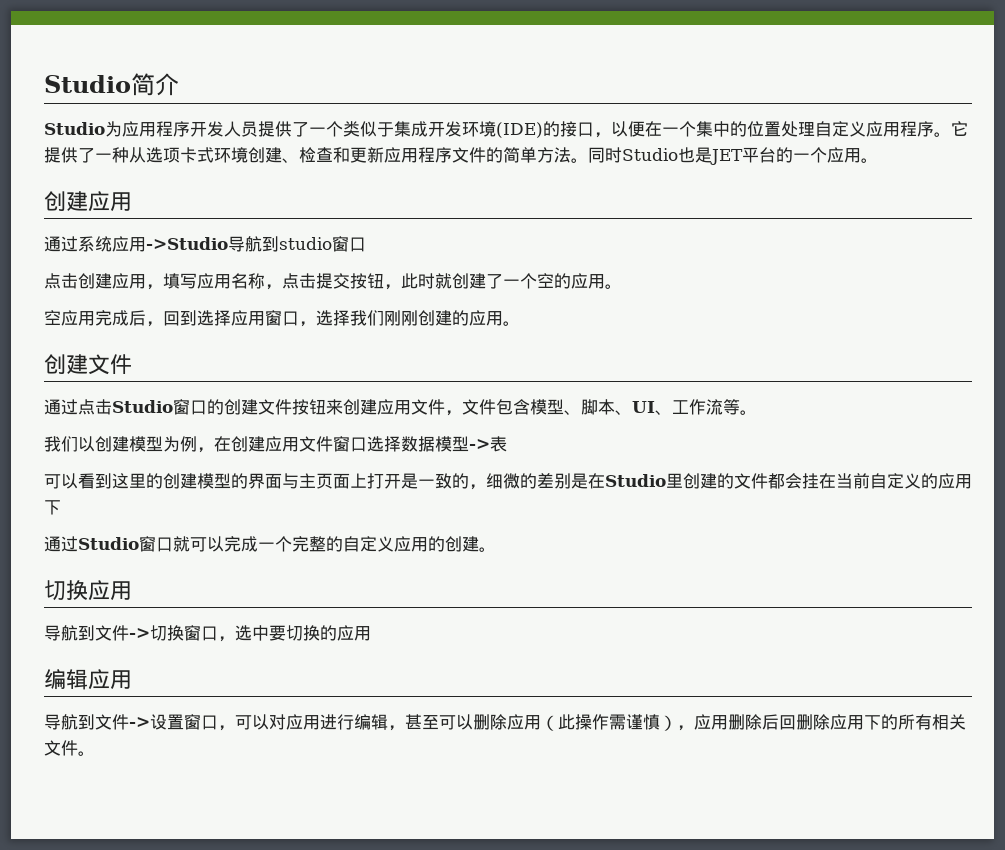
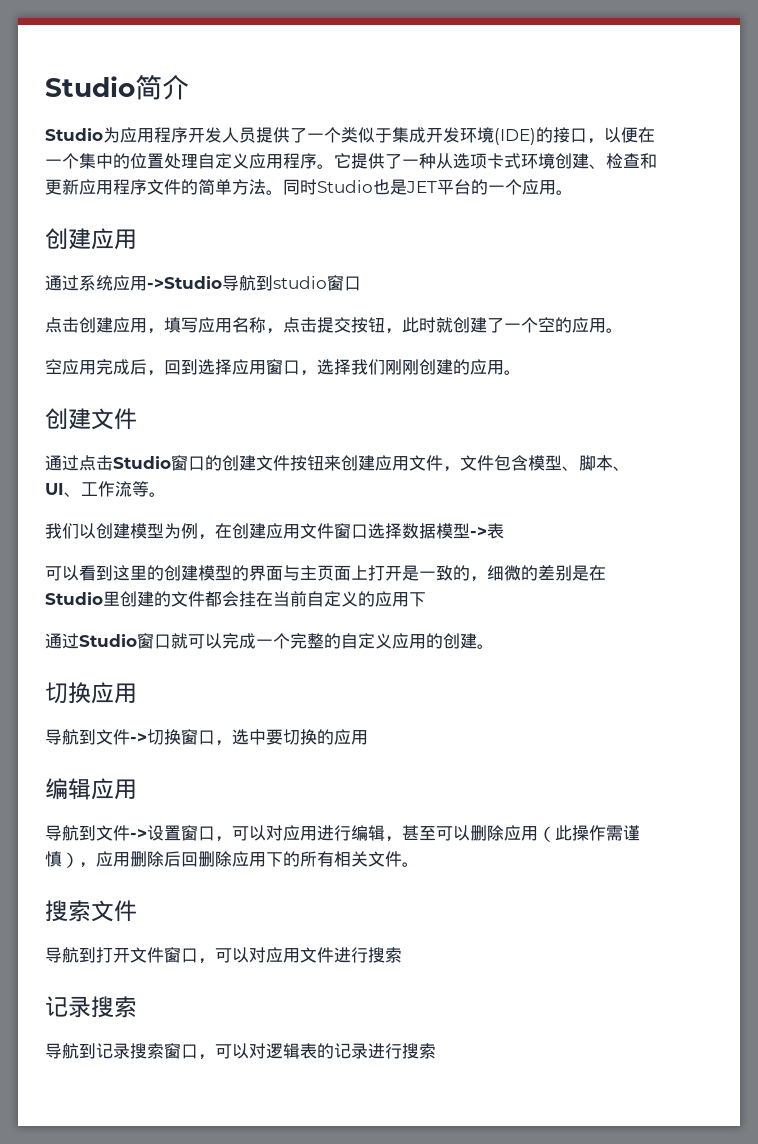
+ 搜索文件
+ 导航到打开文件窗口，可以对应用文件进行搜索
+ 记录搜索
+ 导航到记录搜索窗口，可以对逻辑表的记录进行搜索

